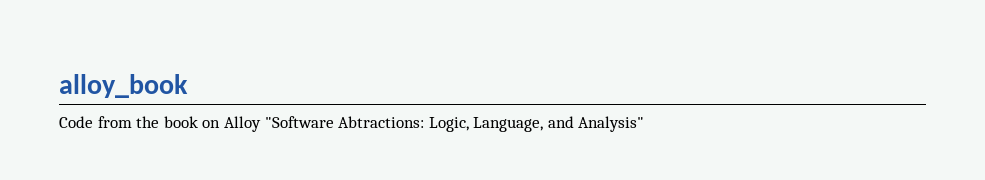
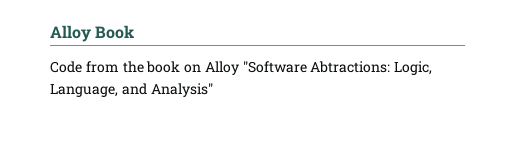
- alloy_book
+ Alloy Book

